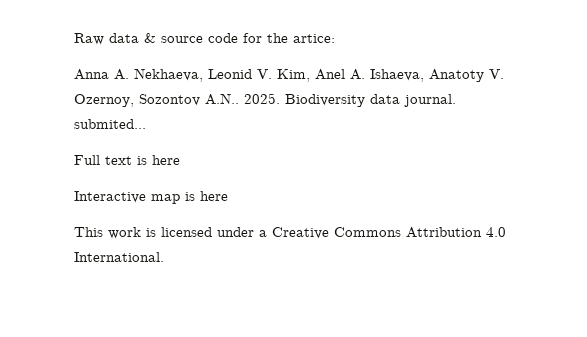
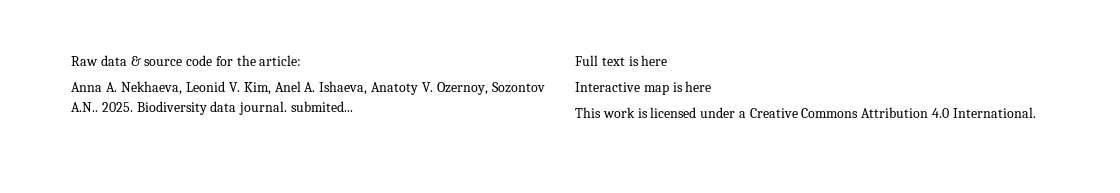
- Raw data & source code for the artice:
+ Raw data & source code for the article:

